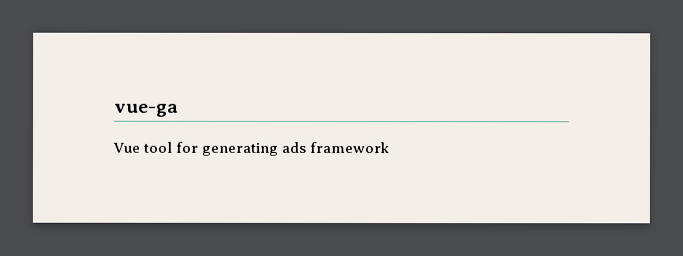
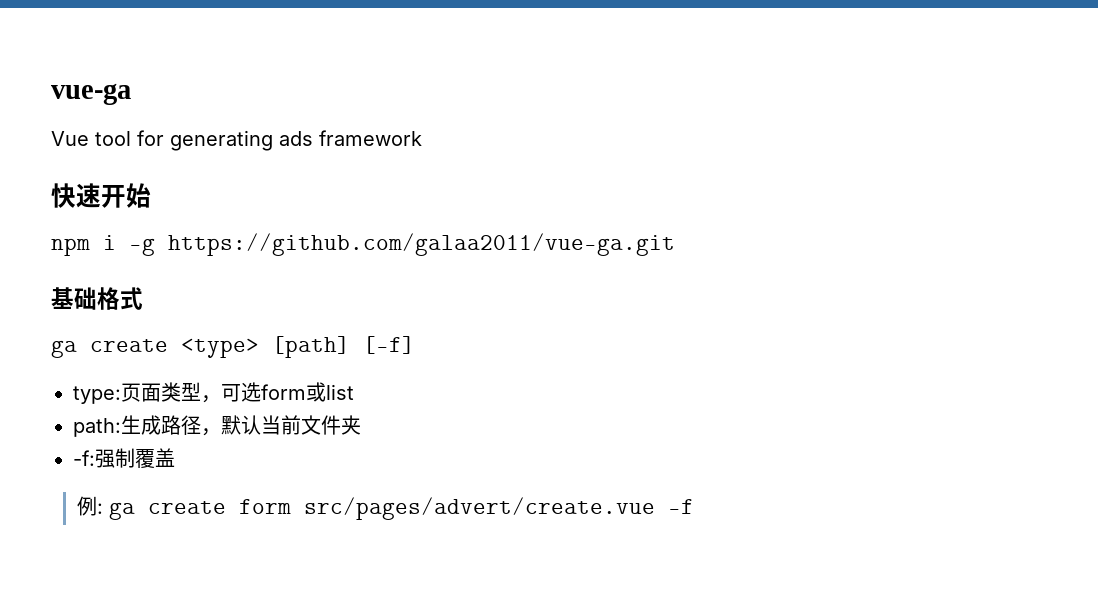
+ 快速开始
+ npm i -g https://github.com/galaa2011/vue-ga.git
+ 基础格式
+ ga create <type> [path] [-f]
+ type:页面类型，可选form或list
+ path:生成路径，默认当前文件夹
+ -f:强制覆盖
+ 例: ga create form src/pages/advert/create.vue -f

